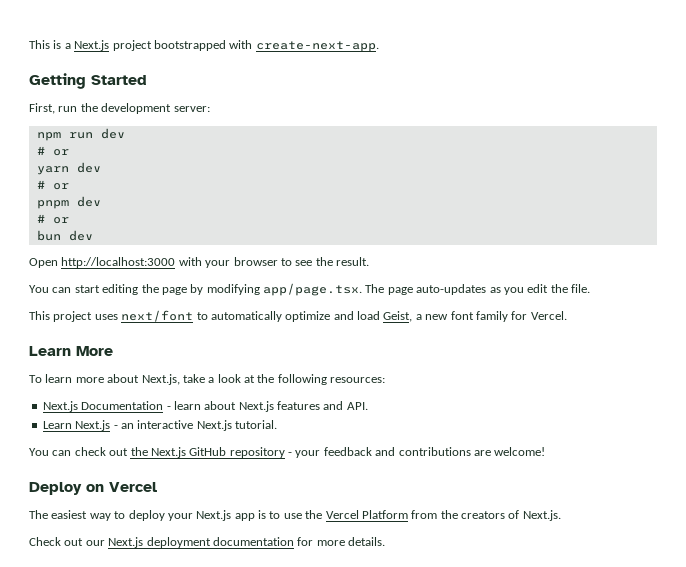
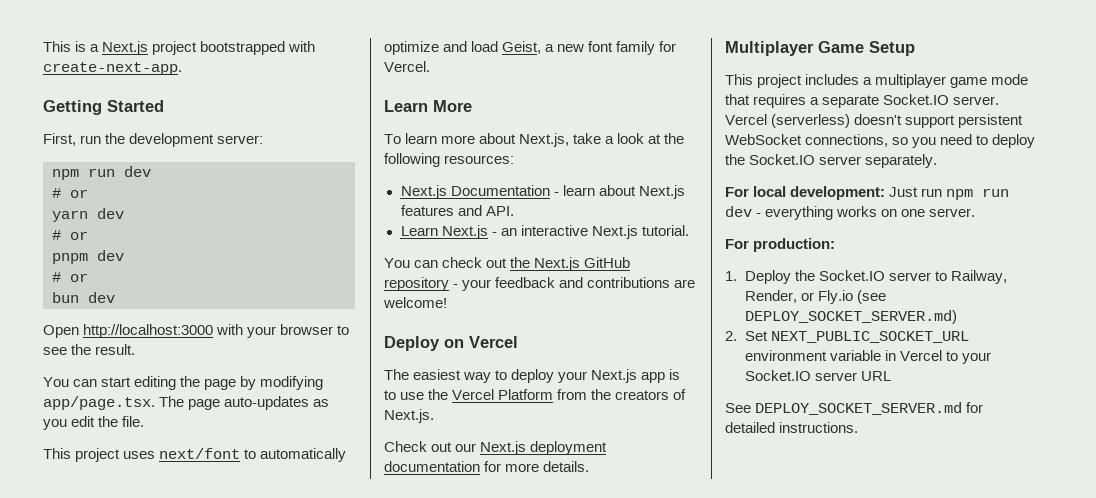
+ Multiplayer Game Setup
+ This project includes a multiplayer game mode that requires a separate Socket.IO server. Vercel (serverless) doesn't support persistent WebSocket connections, so you need to deploy the Socket.IO server separately.
+ For local development: Just run npm run dev - everything works on one server.
+ For production:
+ 1. Deploy the Socket.IO server to Railway, Render, or Fly.io (see DEPLOY_SOCKET_SERVER.md)
+ 2. Set NEXT_PUBLIC_SOCKET_URL environment variable in Vercel to your Socket.IO server URL
+ See DEPLOY_SOCKET_SERVER.md for detailed instructions.

